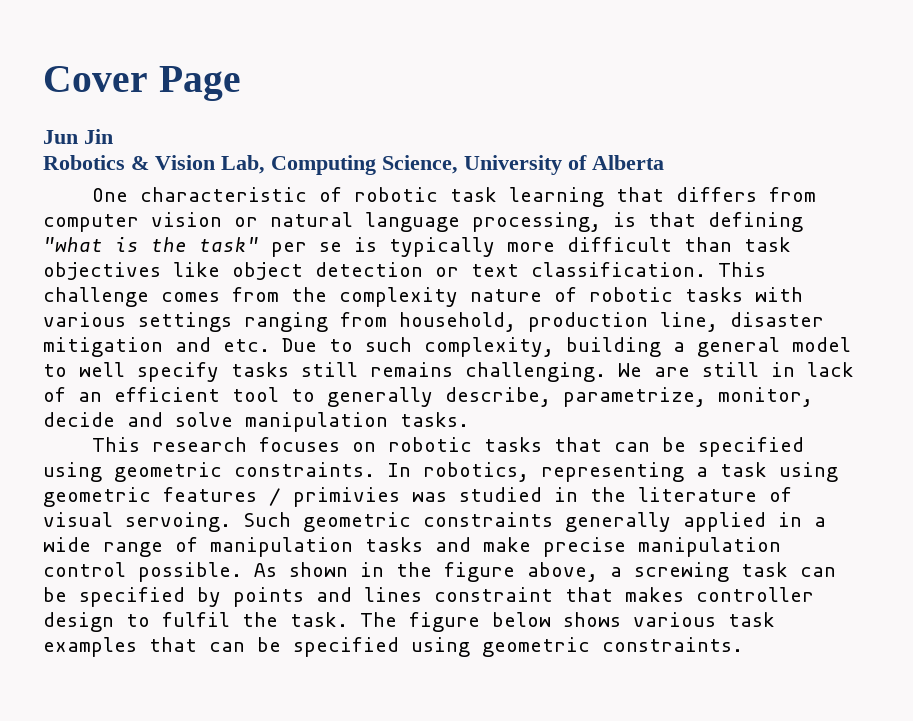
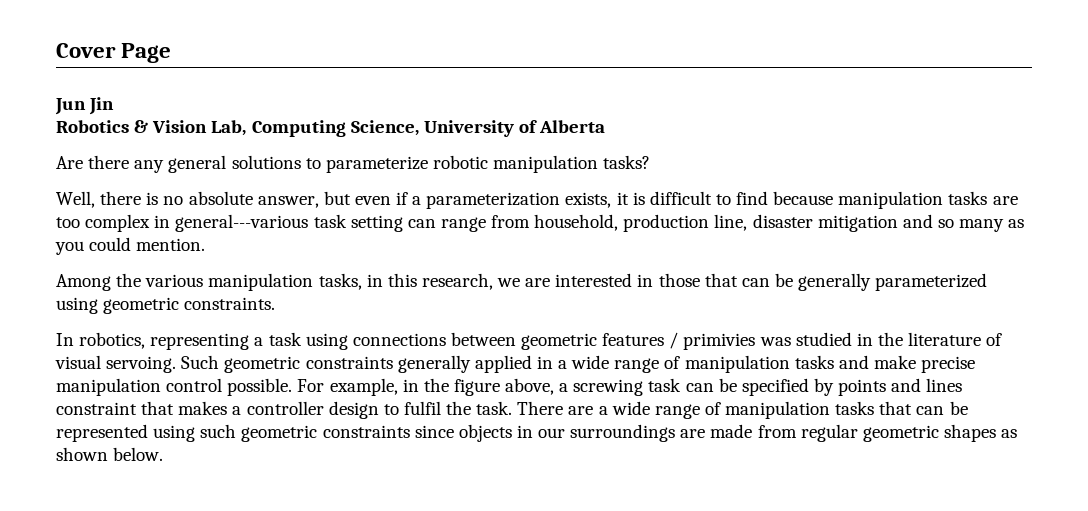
- One characteristic of robotic task learning that differs from computer vision or natural language processing, is that defining "what is the task" per se is typically more difficult than task objectives like object detection or text classification. This challenge comes from the complexity nature of robotic tasks with various settings ranging from household, production line, disaster mitigation and etc. Due to such complexity, building a general model to well specify tasks still remains challenging. We are still in lack of an efficient tool to generally describe, parametrize, monitor, decide and solve manipulation tasks.
- This research focuses on robotic tasks that can be specified using geometric constraints. In robotics, representing a task using geometric features / primivies was studied in the literature of visual servoing.
+ Are there any general solutions to parameterize robotic manipulation tasks?
+ Well, there is no absolute answer, but even if a parameterization exists, it is difficult to find because manipulation tasks are too complex in general---various task setting can range from household, production line, disaster mitigation and so many as you could mention.
+ Among the various manipulation tasks, in this research, we are interested in those that can be generally parameterized using geometric constraints.
+ In robotics, representing a task using connections between geometric features / primivies was studied in the literature of visual servoing.
- As shown in the figure above, a screwing task can be specified by points and lines constraint that makes controller design to fulfil the task.
+ For example, in the figure above, a screwing task can be specified by points and lines constraint that makes a controller design to fulfil the task.
- The figure below shows various task examples that can be specified using geometric constraints.
+ There are a wide range of manipulation tasks that can be represented using such geometric constraints since objects in our surroundings are made from regular geometric shapes as shown below.

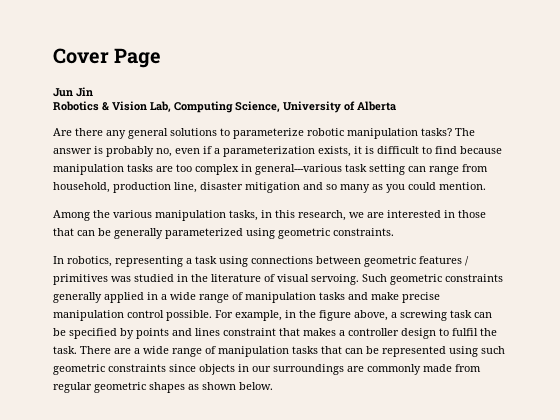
- Are there any general solutions to parameterize robotic manipulation tasks?
- Well, there is no absolute answer, but even if a parameterization exists, it is difficult to find because manipulation tasks are too complex in general---various task setting can range from household, production line, disaster mitigation and so many as you could mention.
+ Are there any general solutions to parameterize robotic manipulation tasks? The answer is probably no, even if a parameterization exists, it is difficult to find because manipulation tasks are too complex in general---various task setting can range from household, production line, disaster mitigation and so many as you could mention.
- In robotics, representing a task using connections between geometric features / primivies was studied in the literature of visual servoing.
+ In robotics, representing a task using connections between geometric features / primitives was studied in the literature of visual servoing.
- There are a wide range of manipulation tasks that can be represented using such geometric constraints since objects in our surroundings are made from regular geometric shapes as shown below.
+ There are a wide range of manipulation tasks that can be represented using such geometric constraints since objects in our surroundings are commonly made from regular geometric shapes as shown below.

